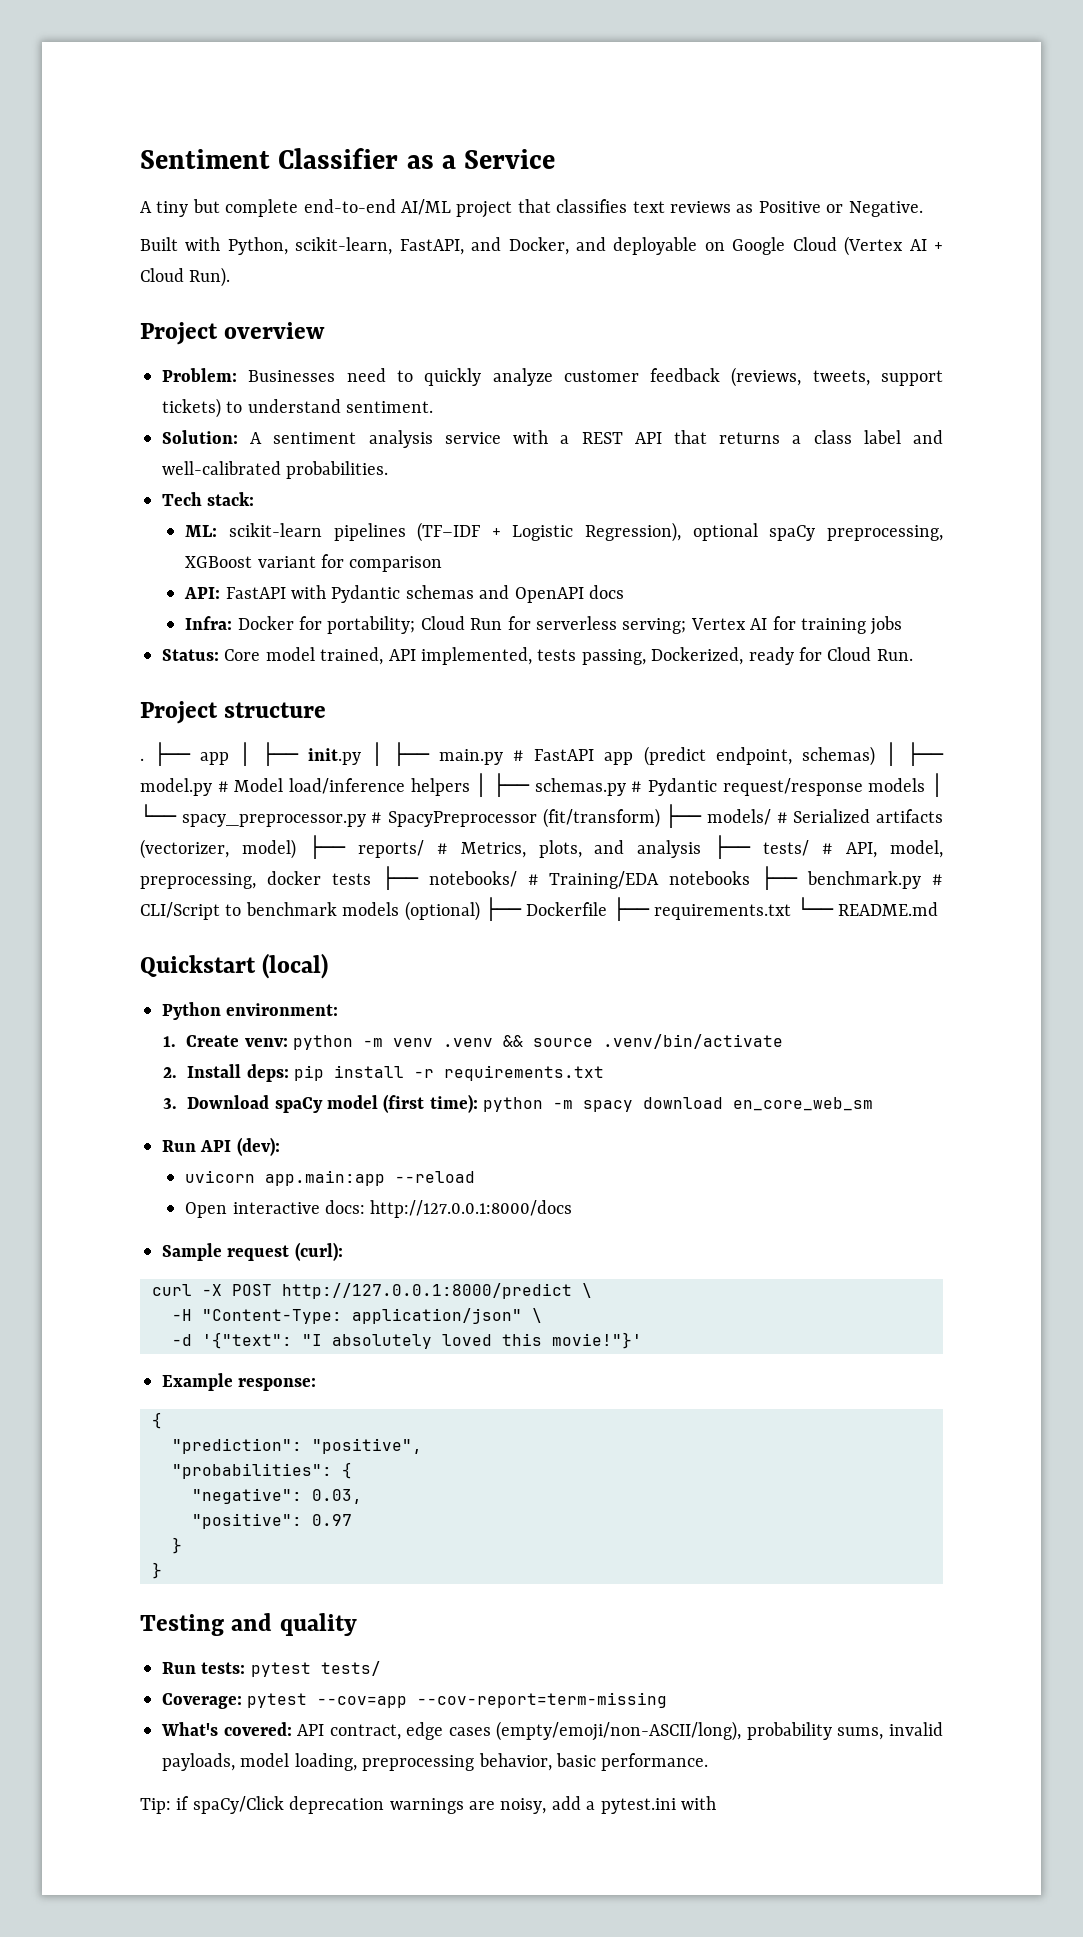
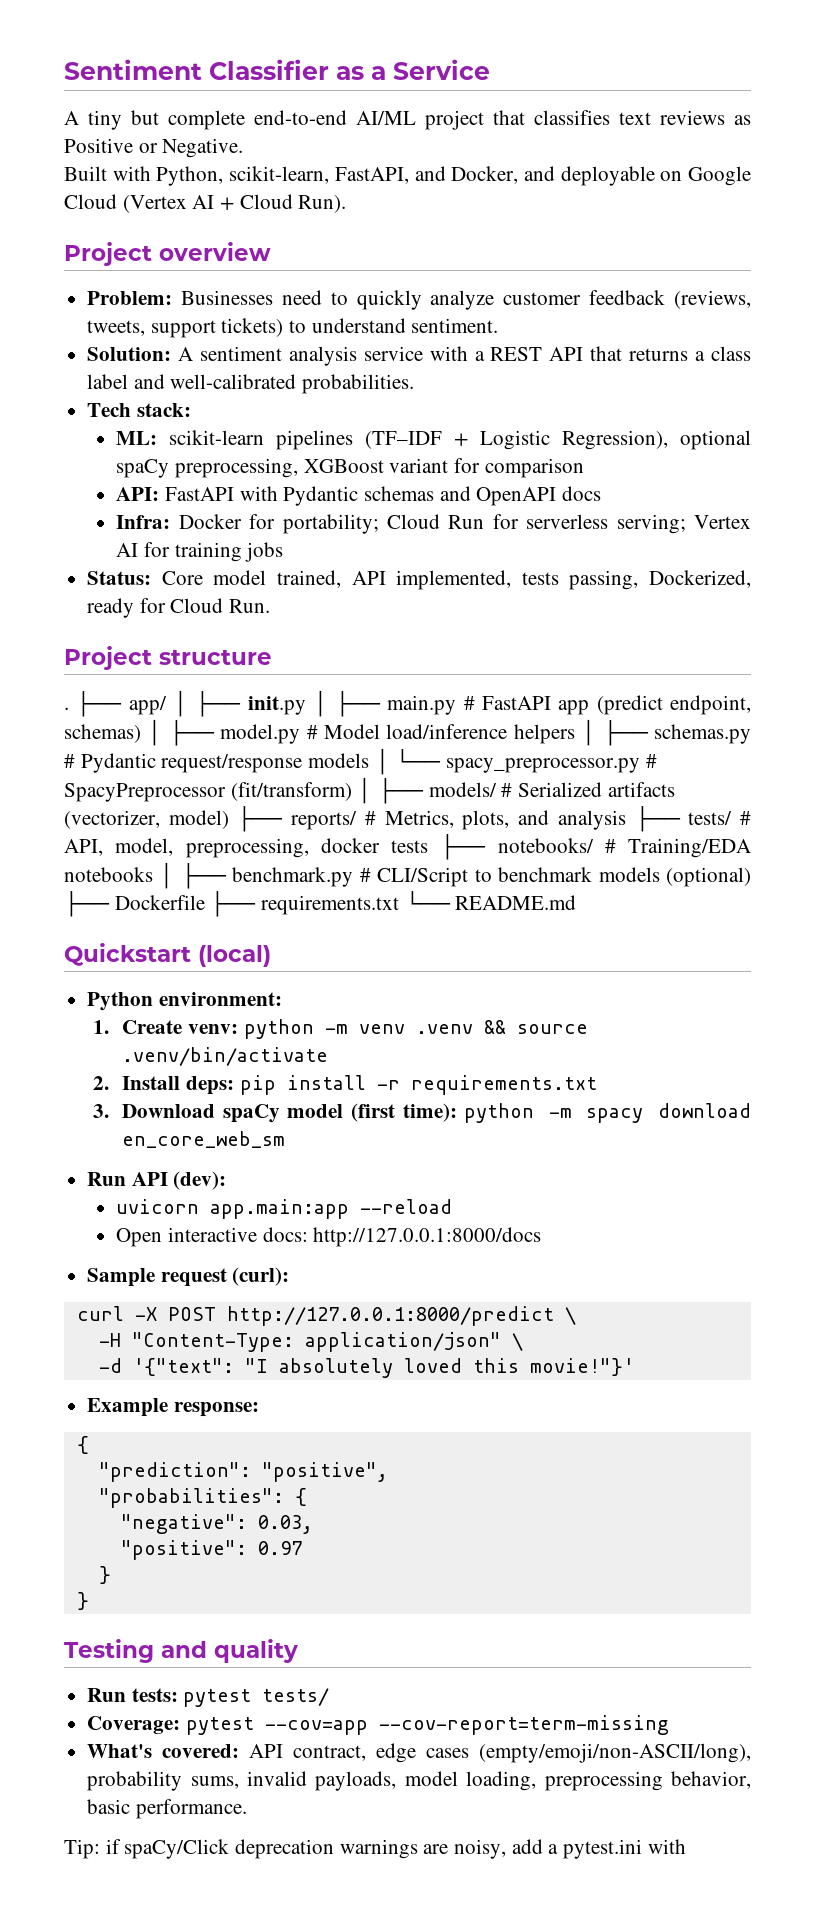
- ├── app │ ├── init.py │ ├── main.py # FastAPI app (predict endpoint, schemas) │ ├── model.py # Model load/inference helpers │ ├── schemas.py # Pydantic request/response models │ └── spacy_preprocessor.py # SpacyPreprocessor (fit/transform) ├── models/ # Serialized artifacts (vectorizer, model) ├── reports/ # Metrics, plots, and analysis ├── tests/ # API, model, preprocessing, docker tests ├── notebooks/ # Training/EDA notebooks ├── benchmark.py # CLI/Script to benchmark models (optional) ├── Dockerfile ├── requirements.txt └── README.md
+ ├── app/ │ ├── init.py │ ├── main.py # FastAPI app (predict endpoint, schemas) │ ├── model.py # Model load/inference helpers │ ├── schemas.py # Pydantic request/response models │ └── spacy_preprocessor.py # SpacyPreprocessor (fit/transform) │ ├── models/ # Serialized artifacts (vectorizer, model) ├── reports/ # Metrics, plots, and analysis ├── tests/ # API, model, preprocessing, docker tests ├── notebooks/ # Training/EDA notebooks │ ├── benchmark.py # CLI/Script to benchmark models (optional) ├── Dockerfile ├── requirements.txt └── README.md

